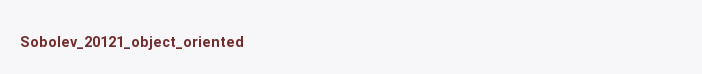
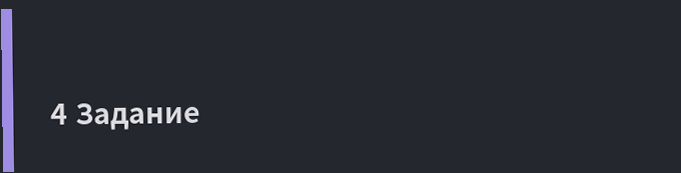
- Sobolev_20121_object_oriented
+ 4 Задание

